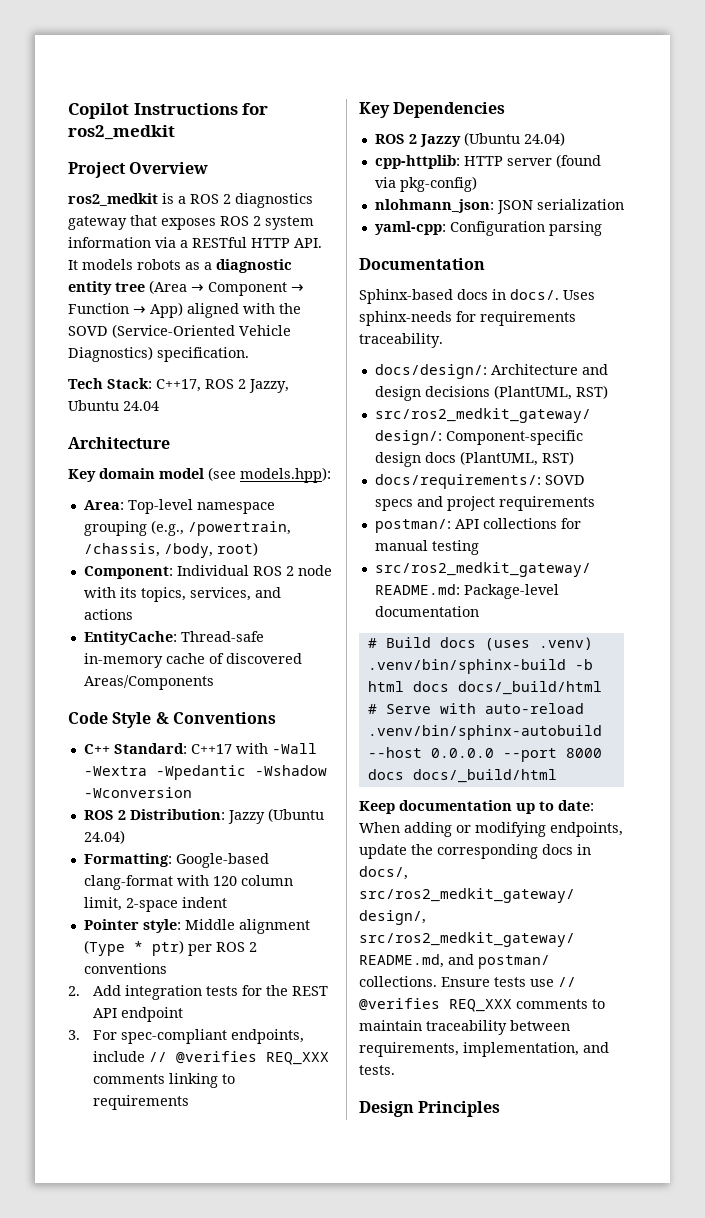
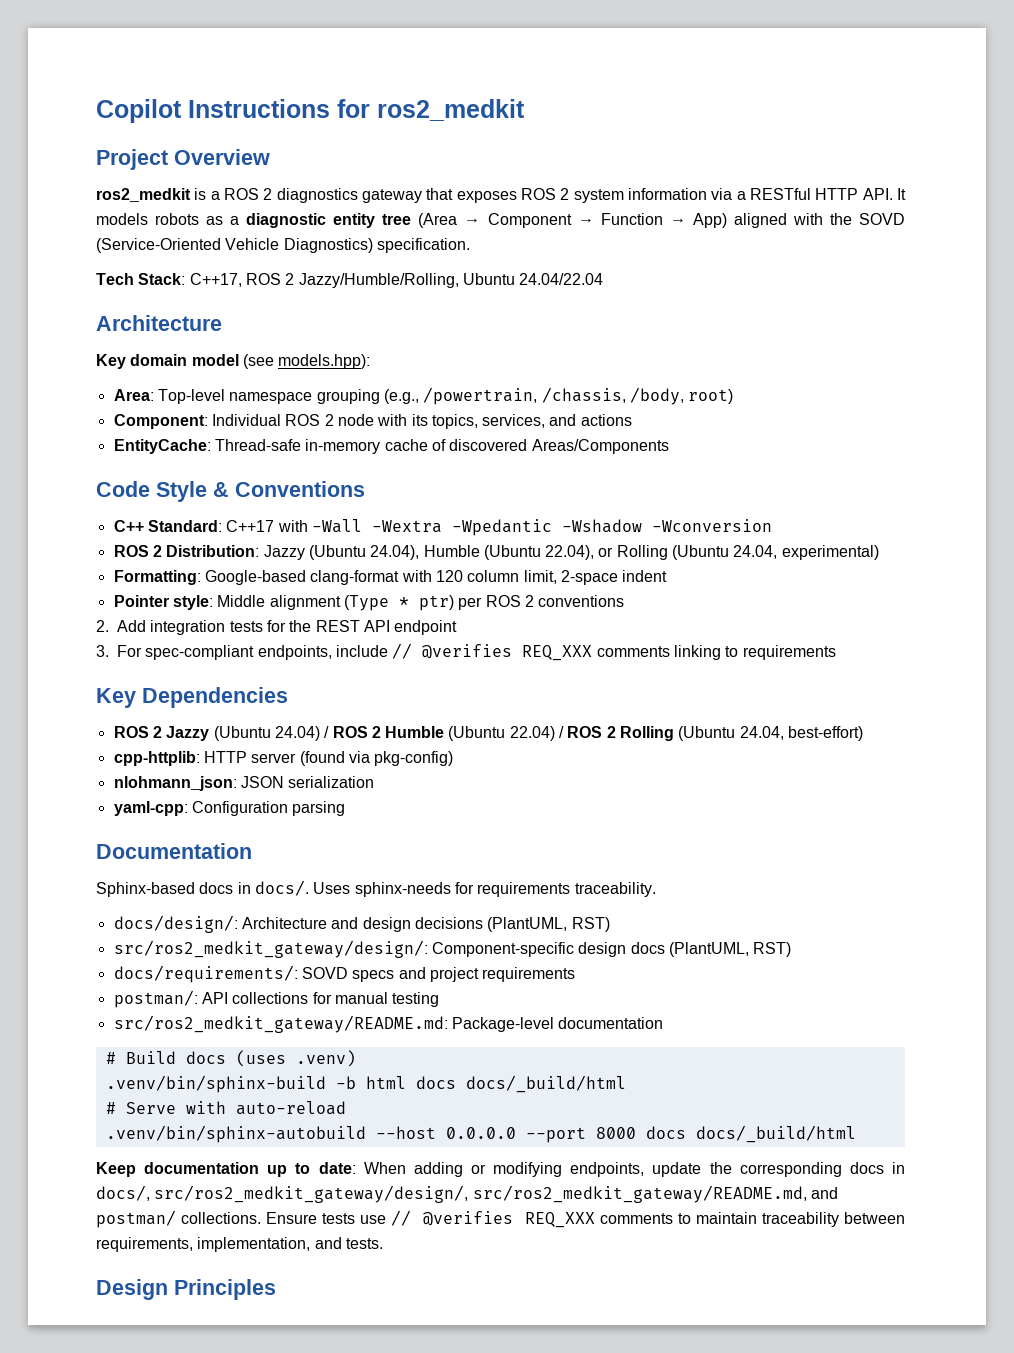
- Tech Stack: C++17, ROS 2 Jazzy, Ubuntu 24.04
+ Tech Stack: C++17, ROS 2 Jazzy/Humble/Rolling, Ubuntu 24.04/22.04
- ROS 2 Distribution: Jazzy (Ubuntu 24.04)
+ ROS 2 Distribution: Jazzy (Ubuntu 24.04), Humble (Ubuntu 22.04), or Rolling (Ubuntu 24.04, experimental)
- ROS 2 Jazzy (Ubuntu 24.04)
+ ROS 2 Jazzy (Ubuntu 24.04) / ROS 2 Humble (Ubuntu 22.04) / ROS 2 Rolling (Ubuntu 24.04, best-effort)

